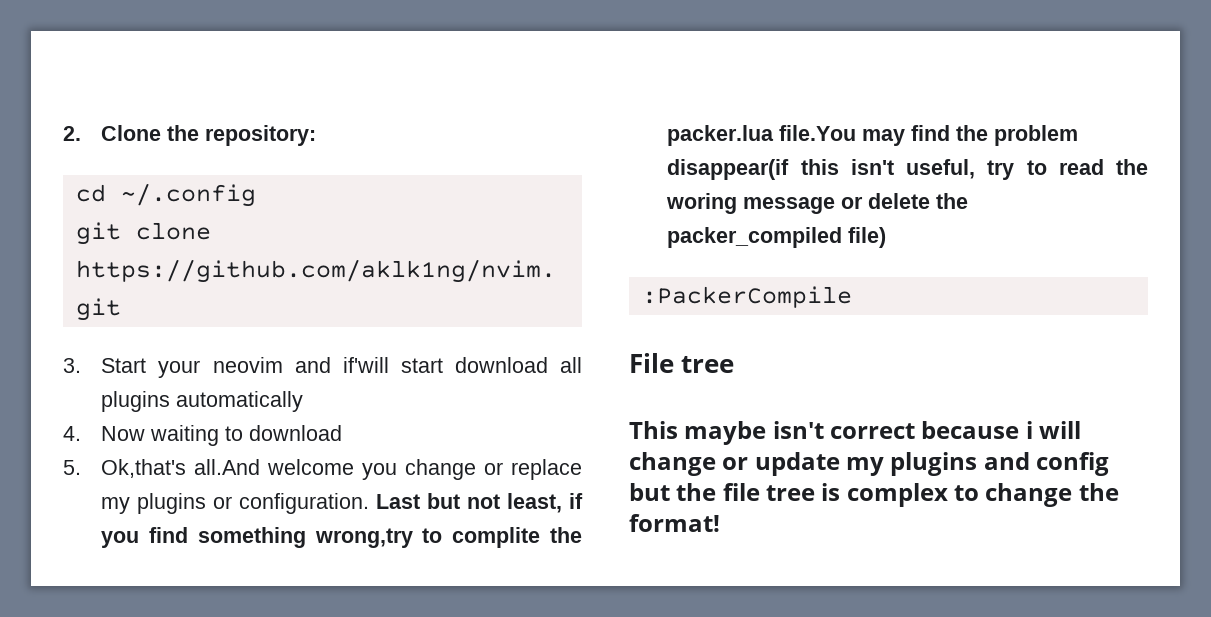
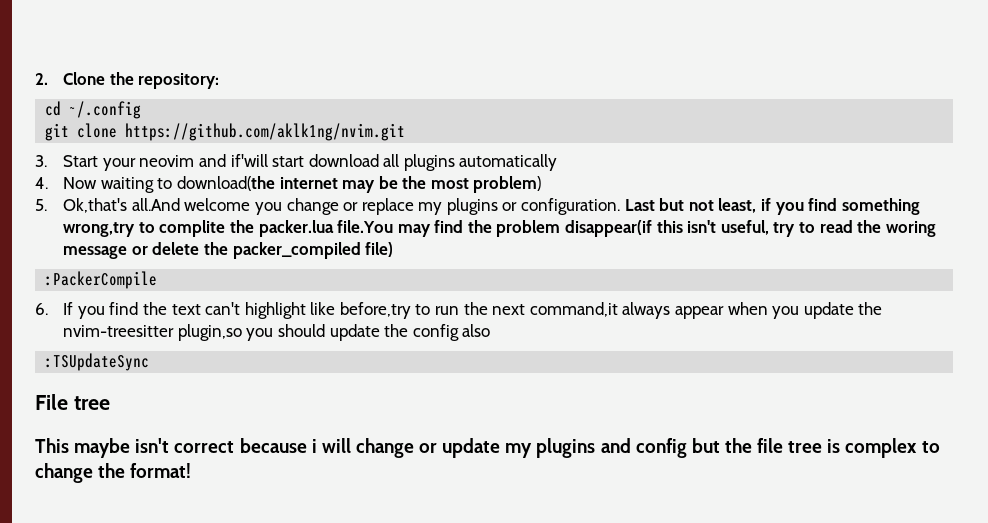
- 4. Now waiting to download
+ 4. Now waiting to download(the internet may be the most problem)
+ 6. If you find the text can't highlight like before,try to run the next command,it always appear when you update the nvim-treesitter plugin,so you should update the config also
+ :TSUpdateSync

